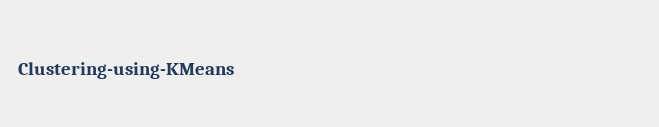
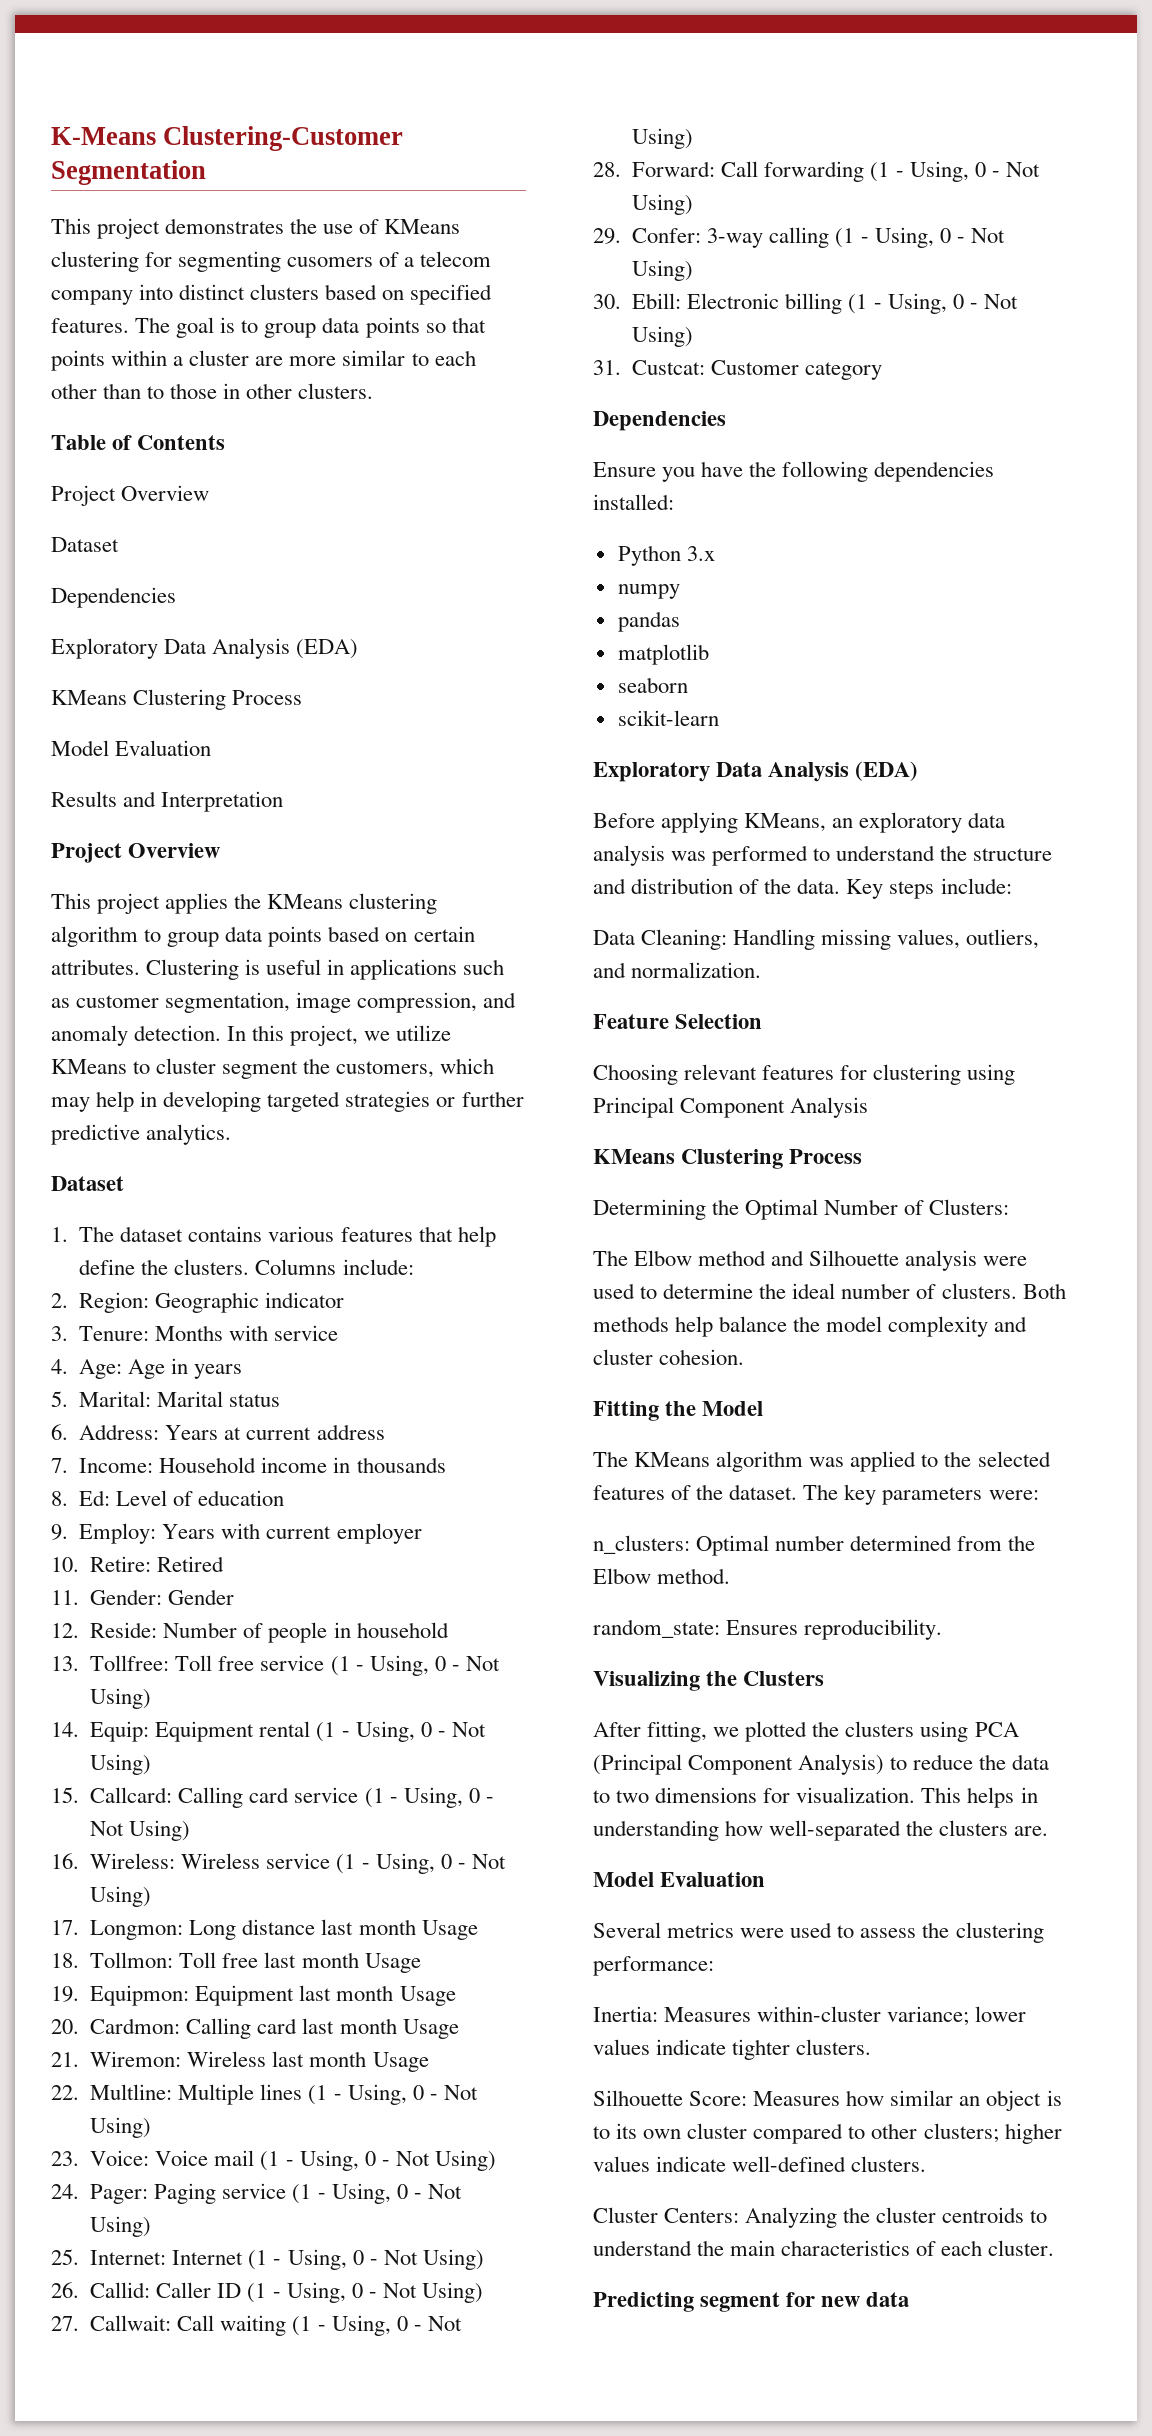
- Clustering-using-KMeans
+ K-Means Clustering-Customer Segmentation
+ This project demonstrates the use of KMeans clustering for segmenting cusomers of a telecom company into distinct clusters based on specified features. The goal is to group data points so that points within a cluster are more similar to each other than to those in other clusters.
+ Table of Contents
+ Project Overview
+ Dataset
+ Dependencies
+ Exploratory Data Analysis (EDA)
+ KMeans Clustering Process
+ Model Evaluation
+ Results and Interpretation
+ Project Overview
+ This project applies the KMeans clustering algorithm to group data points based on certain attributes. Clustering is useful in applications such as customer segmentation, image compression, and anomaly detection. In this project, we utilize KMeans to cluster segment the customers, which may help in developing targeted strategies or further predictive analytics.
+ Dataset
+ 1. The dataset contains various features that help define the clusters. Columns include:
+ 2. Region: Geographic indicator
+ 3. Tenure: Months with service
+ 4. Age: Age in years
+ 5. Marital: Marital status
+ 6. Address: Years at current address
+ 7. Income: Household income in thousands
+ 8. Ed: Level of education
+ 9. Employ: Years with current employer
+ 10. Retire: Retired
+ 11. Gender: Gender
+ 12. Reside: Number of people in household
+ 13. Tollfree: Toll free service (1 - Using, 0 - Not Using)
+ 14. Equip: Equipment rental (1 - Using, 0 - Not Using)
+ 15. Callcard: Calling card service (1 - Using, 0 - Not Using)
+ 16. Wireless: Wireless service (1 - Using, 0 - Not Using)
+ 17. Longmon: Long distance last month Usage
+ 18. Tollmon: Toll free last month Usage
+ 19. Equipmon: Equipment last month Usage
+ 20. Cardmon: Calling card last month Usage
+ 21. Wiremon: Wireless last month Usage
+ 22. Multline: Multiple lines (1 - Using, 0 - Not Using)
+ 23. Voice: Voice mail (1 - Using, 0 - Not Using)
+ 24. Pager: Paging service (1 - Using, 0 - Not Using)
+ 25. Internet: Internet (1 - Using, 0 - Not Using)
+ 26. Callid: Caller ID (1 - Using, 0 - Not Using)
+ 27. Callwait: Call waiting (1 - Using, 0 - Not Using)
+ 28. Forward: Call forwarding (1 - Using, 0 - Not Using)
+ 29. Confer: 3-way calling (1 - Using, 0 - Not Using)
+ 30. Ebill: Electronic billing (1 - Using, 0 - Not Using)
+ 31. Custcat: Customer category
+ Dependencies
+ Ensure you have the following dependencies installed:
+ Python 3.x
+ numpy
+ pandas
+ matplotlib
+ seaborn
+ scikit-learn
+ Exploratory Data Analysis (EDA)
+ Before applying KMeans, an exploratory data analysis was performed to understand the structure and distribution of the data. Key steps include:
+ Data Cleaning: Handling missing values, outliers, and normalization.
+ Feature Selection
+ Choosing relevant features for clustering using Principal Component Analysis
+ KMeans Clustering Process
+ Determining the Optimal Number of Clusters:
+ The Elbow method and Silhouette analysis were used to determine the ideal number of clusters. Both methods help balance the model complexity and cluster cohesion.
+ Fitting the Model
+ The KMeans algorithm was applied to the selected features of the dataset. The key parameters were:
+ n_clusters: Optimal number determined from the Elbow method.
+ random_state: Ensures reproducibility.
+ Visualizing the Clusters
+ After fitting, we plotted the clusters using PCA (Principal Component Analysis) to reduce the data to two dimensions for visualization. This helps in understanding how well-separated the clusters are.
+ Model Evaluation
+ Several metrics were used to assess the clustering performance:
+ Inertia: Measures within-cluster variance; lower values indicate tighter clusters.
+ Silhouette Score: Measures how similar an object is to its own cluster compared to other clusters; higher values indicate well-defined clusters.
+ Cluster Centers: Analyzing the cluster centroids to understand the main characteristics of each cluster.
+ Predicting segment for new data

